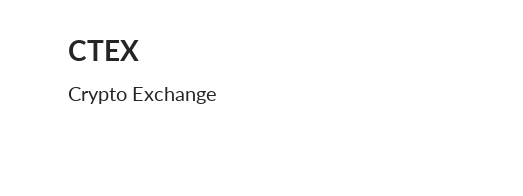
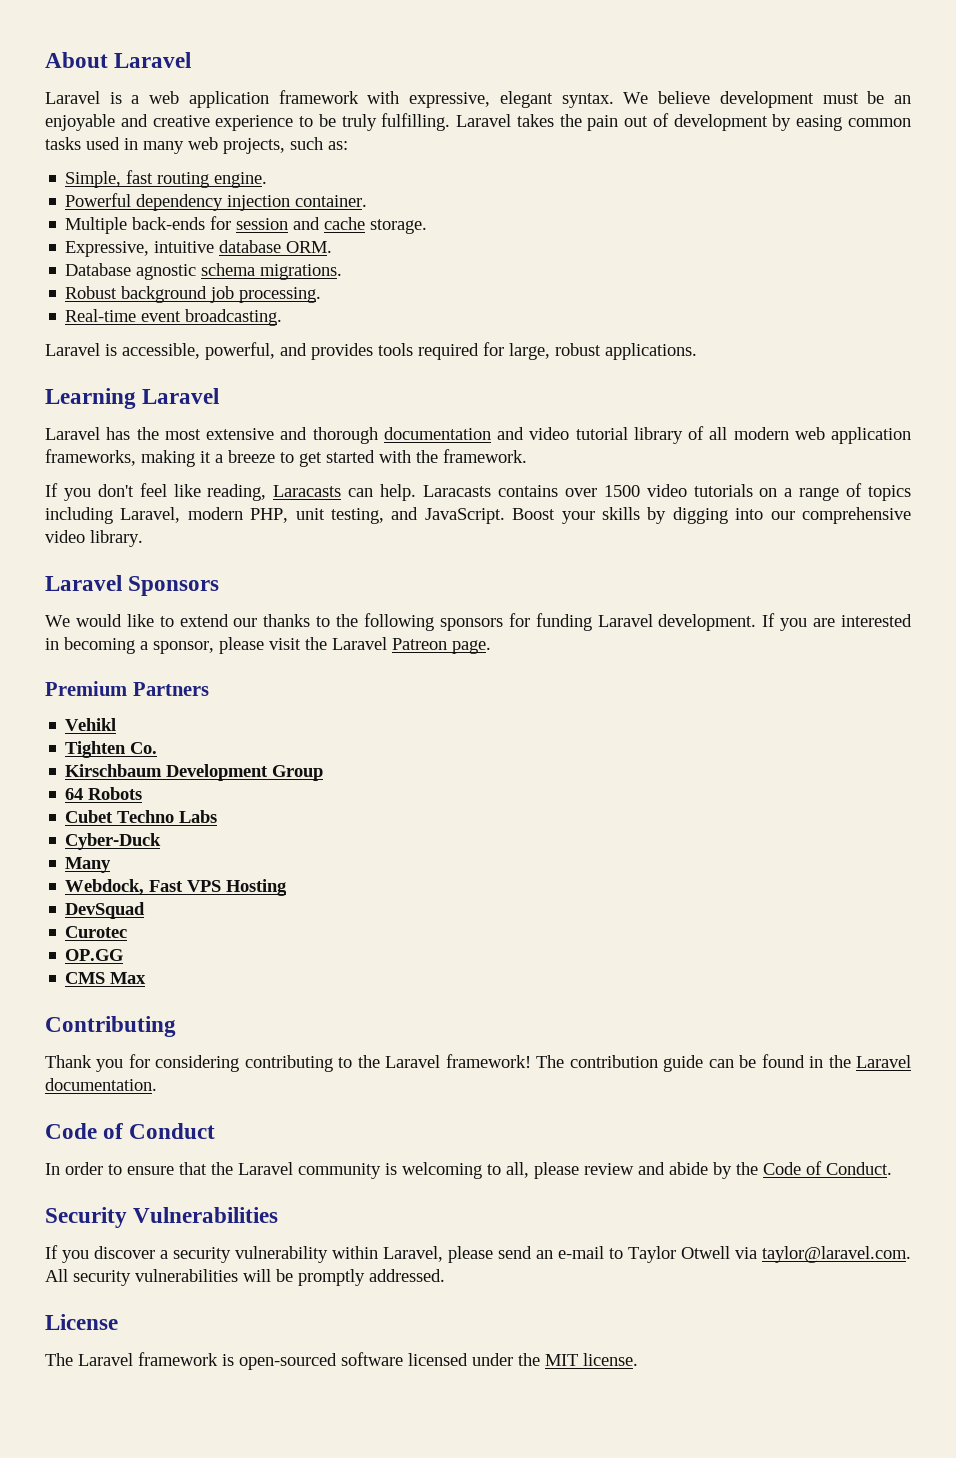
- CTEX
- Crypto Exchange
+ About Laravel
+ Laravel is a web application framework with expressive, elegant syntax. We believe development must be an enjoyable and creative experience to be truly fulfilling. Laravel takes the pain out of development by easing common tasks used in many web projects, such as:
+ Simple, fast routing engine.
+ Powerful dependency injection container.
+ Multiple back-ends for session and cache storage.
+ Expressive, intuitive database ORM.
+ Database agnostic schema migrations.
+ Robust background job processing.
+ Real-time event broadcasting.
+ Laravel is accessible, powerful, and provides tools required for large, robust applications.
+ Learning Laravel
+ Laravel has the most extensive and thorough documentation and video tutorial library of all modern web application frameworks, making it a breeze to get started with the framework.
+ If you don't feel like reading, Laracasts can help. Laracasts contains over 1500 video tutorials on a range of topics including Laravel, modern PHP, unit testing, and JavaScript. Boost your skills by digging into our comprehensive video library.
+ Laravel Sponsors
+ We would like to extend our thanks to the following sponsors for funding Laravel development. If you are interested in becoming a sponsor, please visit the Laravel Patreon page.
+ Premium Partners
+ Vehikl
+ Tighten Co.
+ Kirschbaum Development Group
+ 64 Robots
+ Cubet Techno Labs
+ Cyber-Duck
+ Many
+ Webdock, Fast VPS Hosting
+ DevSquad
+ Curotec
+ OP.GG
+ CMS Max
+ Contributing
+ Thank you for considering contributing to the Laravel framework! The contribution guide can be found in the Laravel documentation.
+ Code of Conduct
+ In order to ensure that the Laravel community is welcoming to all, please review and abide by the Code of Conduct.
+ Security Vulnerabilities
+ If you discover a security vulnerability within Laravel, please send an e-mail to Taylor Otwell via taylor@laravel.com. All security vulnerabilities will be promptly addressed.
+ License
+ The Laravel framework is open-sourced software licensed under the MIT license.

